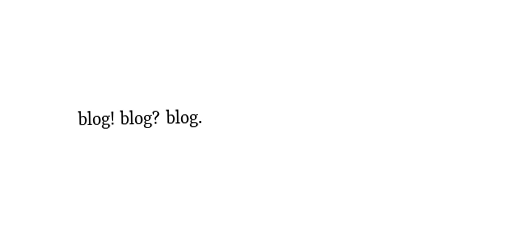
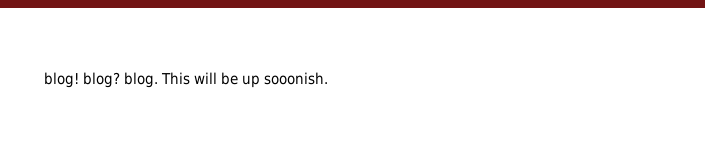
+ This will be up sooonish.

